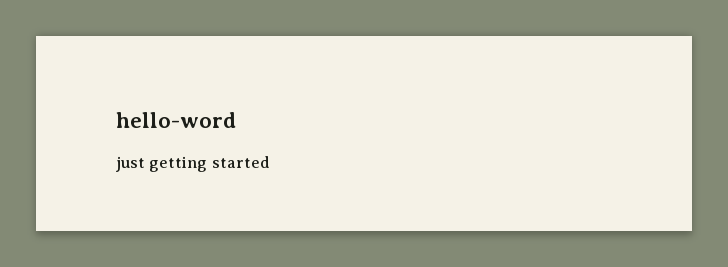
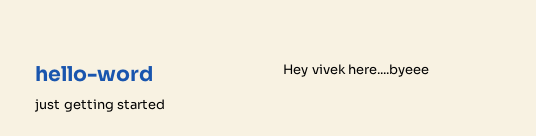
+ Hey vivek here....byeee

